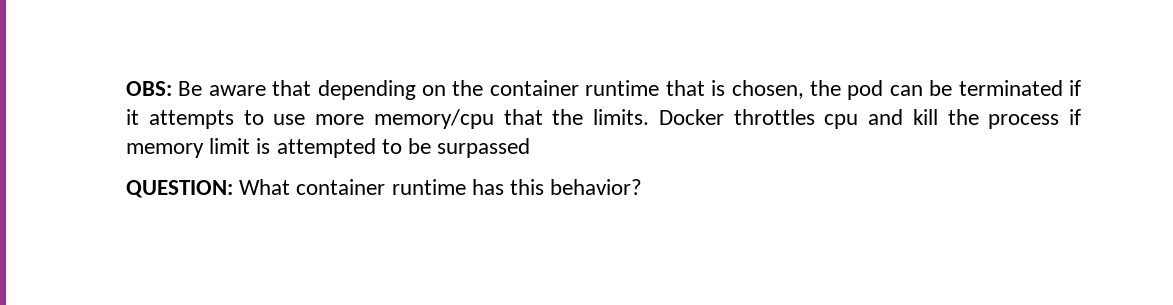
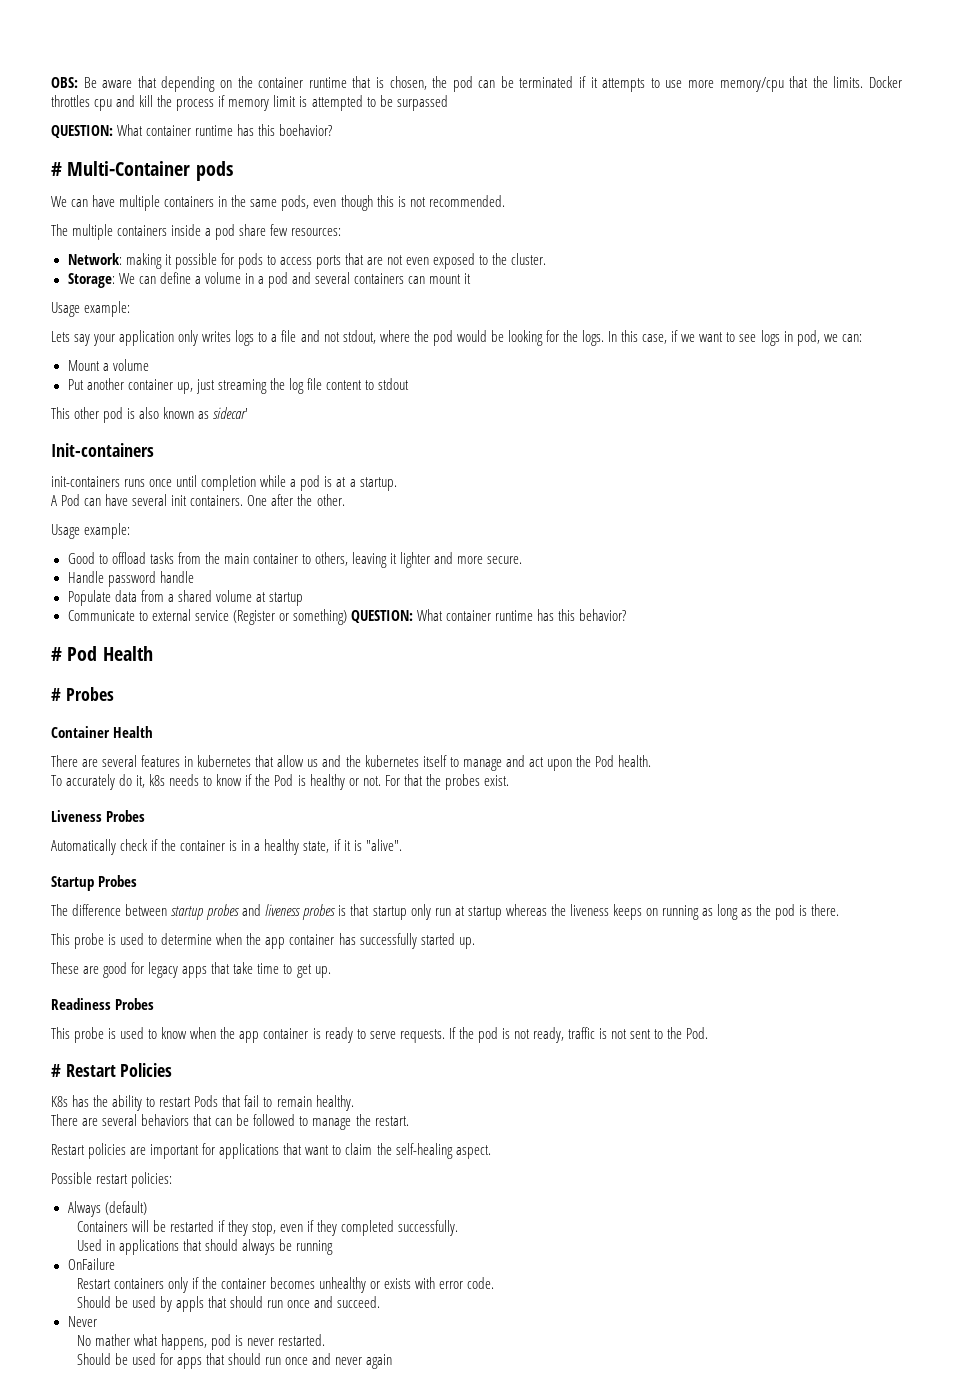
- QUESTION: What container runtime has this behavior?
+ QUESTION: What container runtime has this boehavior?
+ # Multi-Container pods
+ We can have multiple containers in the same pods, even though this is not recommended.
+ The multiple containers inside a pod share few resources:
+ Network: making it possible for pods to access ports that are not even exposed to the cluster.
+ Storage: We can define a volume in a pod and several containers can mount it
+ Usage example:
+ Lets say your application only writes logs to a file and not stdout, where the pod would be looking for the logs. In this case, if we want to see logs in pod, we can:
+ Mount a volume
+ Put another container up, just streaming the log file content to stdout
+ This other pod is also known as sidecar'
+ Init-containers
+ init-containers runs once until completion while a pod is at a startup.
+ A Pod can have several init containers. One after the other.
+ Usage example:
+ Good to offload tasks from the main container to others, leaving it lighter and more secure.
+ Handle password handle
+ Populate data from a shared volume at startup
+ Communicate to external service (Register or something) QUESTION: What container runtime has this behavior?
+ # Pod Health
+ # Probes
+ Container Health
+ There are several features in kubernetes that allow us and the kubernetes itself to manage and act upon the Pod health.
+ To accurately do it, k8s needs to know if the Pod is healthy or not. For that the probes exist.
+ Liveness Probes
+ Automatically check if the container is in a healthy state, if it is "alive".
+ Startup Probes
+ The difference between startup probes and liveness probes is that startup only run at startup whereas the liveness keeps on running as long as the pod is there.
+ This probe is used to determine when the app container has successfully started up.
+ These are good for legacy apps that take time to get up.
+ Readiness Probes
+ This probe is used to know when the app container is ready to serve requests. If the pod is not ready, traffic is not sent to the Pod.
+ # Restart Policies
+ K8s has the ability to restart Pods that fail to remain healthy.
+ There are several behaviors that can be followed to manage the restart.
+ Restart policies are important for applications that want to claim the self-healing aspect.
+ Possible restart policies:
+ Always (default)
+ Containers will be restarted if they stop, even if they completed successfully.
+ Used in applications that should always be running
+ OnFailure
+ Restart containers only if the container becomes unhealthy or exists with error code.
+ Should be used by appls that should run once and succeed.
+ Never
+ No mather what happens, pod is never restarted.
+ Should be used for apps that should run once and never again

